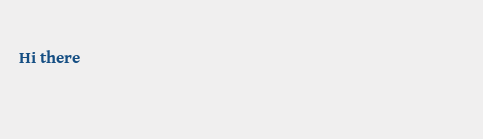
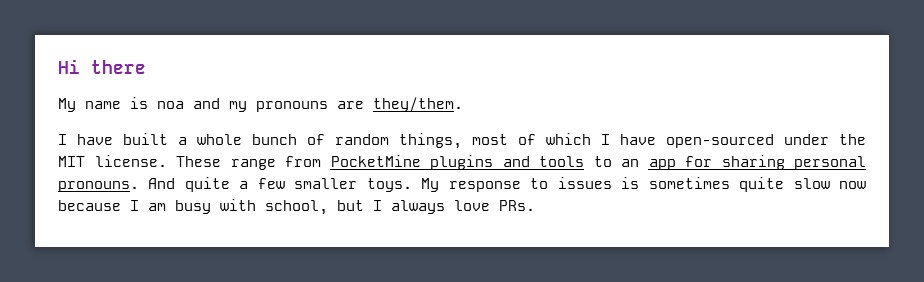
+ My name is noa and my pronouns are they/them.
+ I have built a whole bunch of random things, most of which I have open-sourced under the MIT license. These range from PocketMine plugins and tools to an app for sharing personal pronouns. And quite a few smaller toys. My response to issues is sometimes quite slow now because I am busy with school, but I always love PRs.

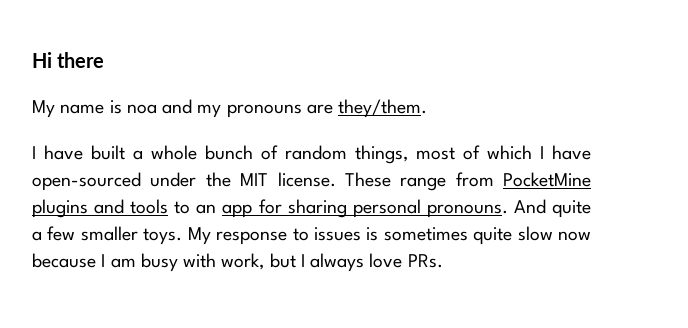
- My response to issues is sometimes quite slow now because I am busy with school, but I always love PRs.
+ My response to issues is sometimes quite slow now because I am busy with work, but I always love PRs.

